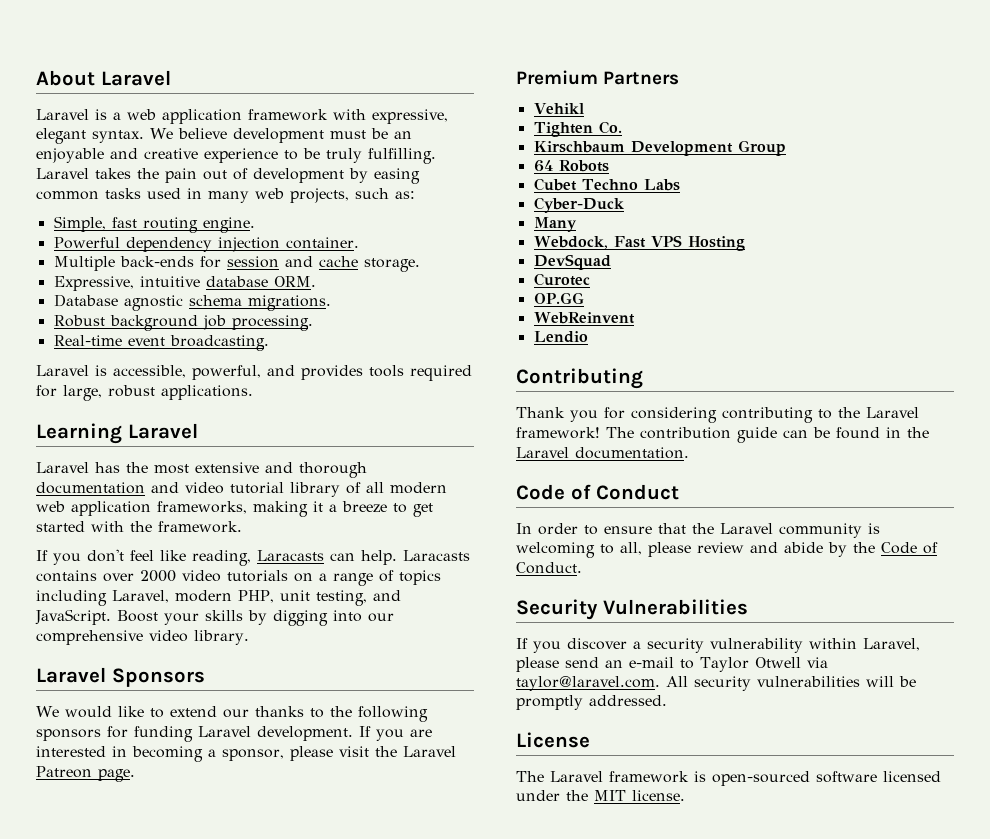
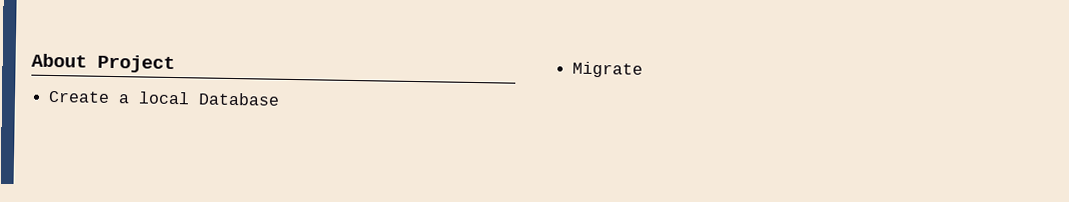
- About Laravel
- Laravel is a web application framework with expressive, elegant syntax. We believe development must be an enjoyable and creative experience to be truly fulfilling. Laravel takes the pain out of development by easing common tasks used in many web projects, such as:
- Simple, fast routing engine.
- Powerful dependency injection container.
- Multiple back-ends for session and cache storage.
- Expressive, intuitive database ORM.
- Database agnostic schema migrations.
- Robust background job processing.
- Real-time event broadcasting.
- Laravel is accessible, powerful, and provides tools required for large, robust applications.
- Learning Laravel
- Laravel has the most extensive and thorough documentation and video tutorial library of all modern web application frameworks, making it a breeze to get started with the framework.
- If you don't feel like reading, Laracasts can help. Laracasts contains over 2000 video tutorials on a range of topics including Laravel, modern PHP, unit testing, and JavaScript. Boost your skills by digging into our comprehensive video library.
- Laravel Sponsors
- We would like to extend our thanks to the following sponsors for funding Laravel development. If you are interested in becoming a sponsor, please visit the Laravel Patreon page.
- Premium Partners
- Vehikl
- Tighten Co.
- Kirschbaum Development Group
- 64 Robots
- Cubet Techno Labs
- Cyber-Duck
- Many
- Webdock, Fast VPS Hosting
- DevSquad
- Curotec
- OP.GG
- WebReinvent
- Lendio
- Contributing
- Thank you for considering contributing to the Laravel framework! The contribution guide can be found in the Laravel documentation.
- Code of Conduct
- In order to ensure that the Laravel community is welcoming to all, please review and abide by the Code of Conduct.
- Security Vulnerabilities
- If you discover a security vulnerability within Laravel, please send an e-mail to Taylor Otwell via taylor@laravel.com. All security vulnerabilities will be promptly addressed.
- License
- The Laravel framework is open-sourced software licensed under the MIT license.
+ About Project
+ Create a local Database
+ Migrate

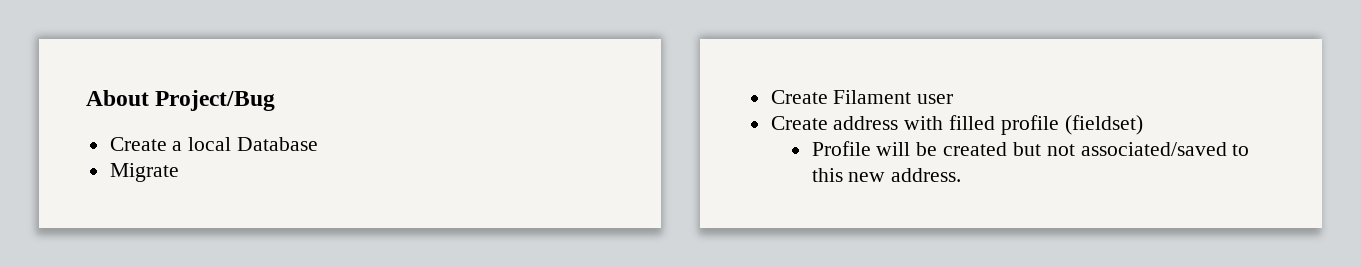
- About Project
+ About Project/Bug
+ Create Filament user
+ Create address with filled profile (fieldset)
+ Profile will be created but not associated/saved to this new address.

